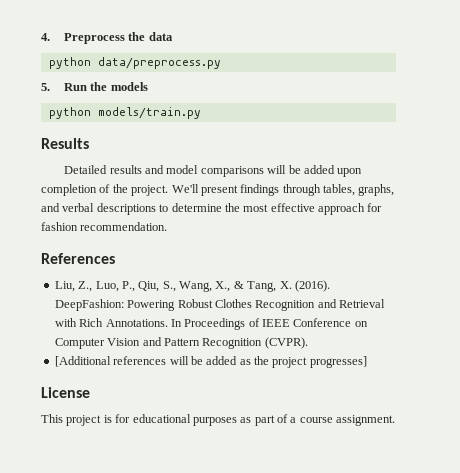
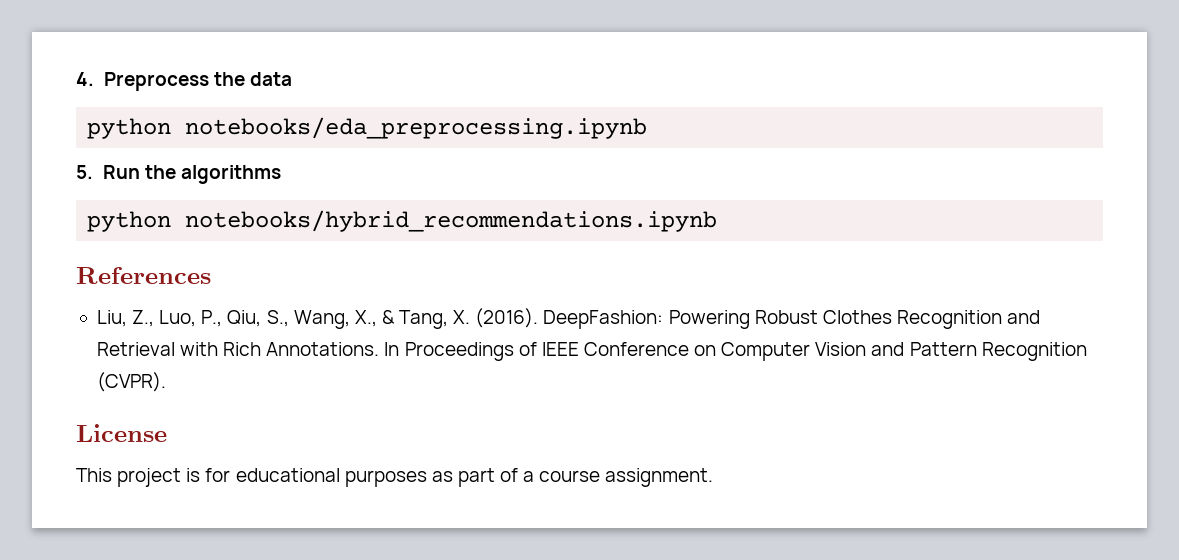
- python data/preprocess.py
+ python notebooks/eda_preprocessing.ipynb
- 5. Run the models
- python models/train.py
- Results
- Detailed results and model comparisons will be added upon completion of the project. We'll present findings through tables, graphs, and verbal descriptions to determine the most effective approach for fashion recommendation.
+ 5. Run the algorithms
+ python notebooks/hybrid_recommendations.ipynb
- [Additional references will be added as the project progresses]

